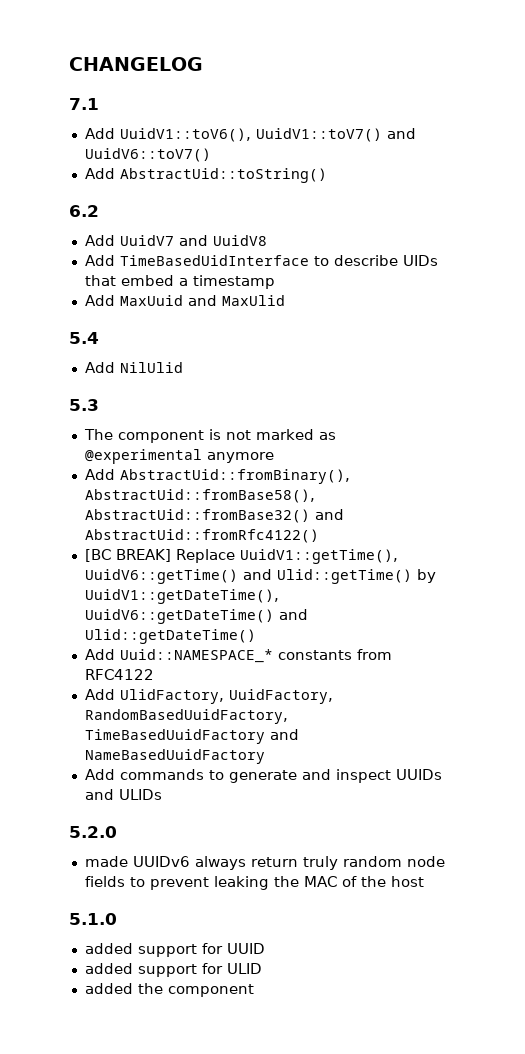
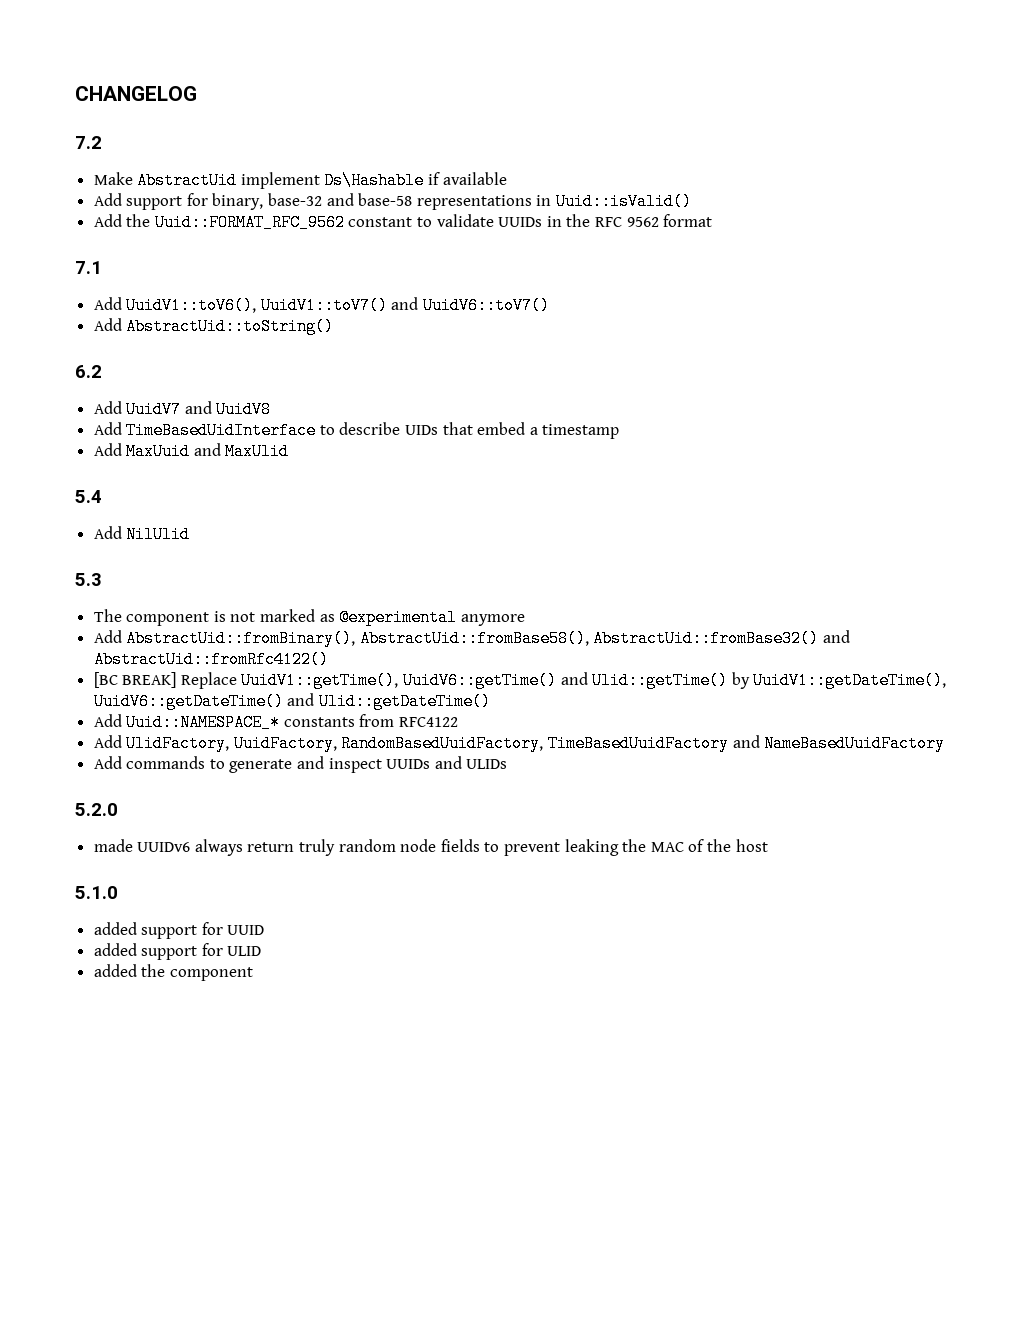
+ 7.2
+ Make AbstractUid implement Ds\Hashable if available
+ Add support for binary, base-32 and base-58 representations in Uuid::isValid()
+ Add the Uuid::FORMAT_RFC_9562 constant to validate UUIDs in the RFC 9562 format

